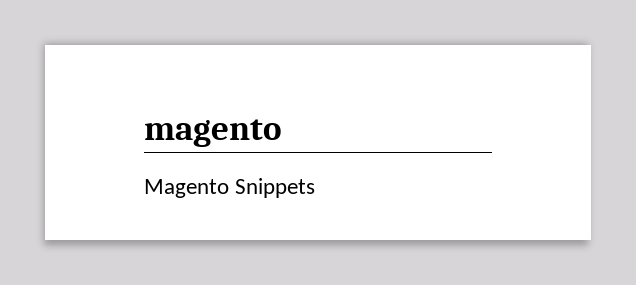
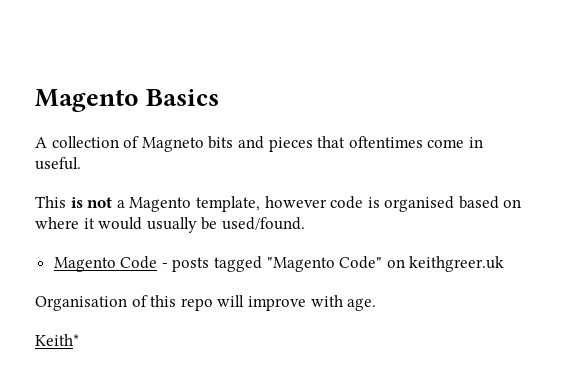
- magento
- Magento Snippets
+ Magento Basics
+ A collection of Magneto bits and pieces that oftentimes come in useful.
+ This is not a Magento template, however code is organised based on where it would usually be used/found.
+ Magento Code - posts tagged "Magento Code" on keithgreer.uk
+ Organisation of this repo will improve with age.
+ Keith*

